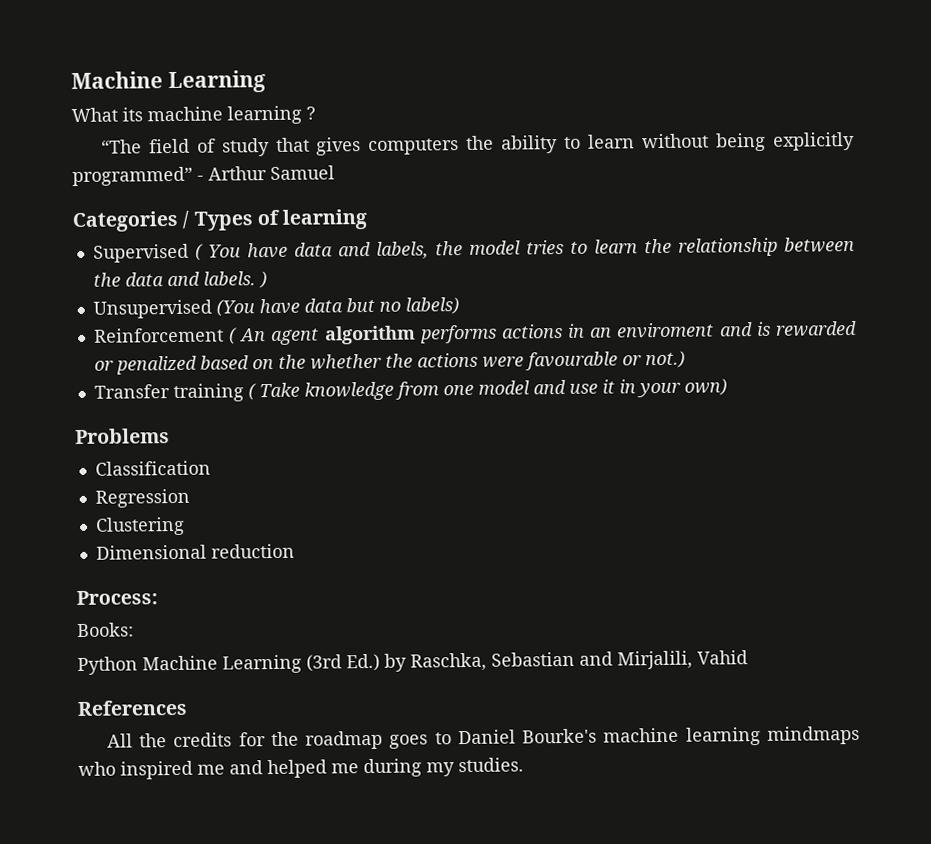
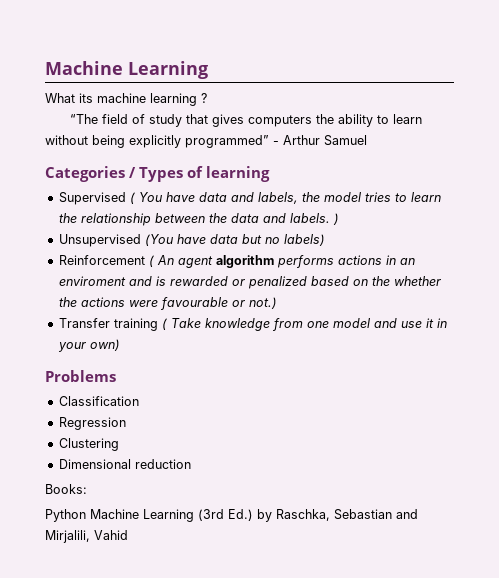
- Process:
- References
- All the credits for the roadmap goes to Daniel Bourke's machine learning mindmaps who inspired me and helped me during my studies.

